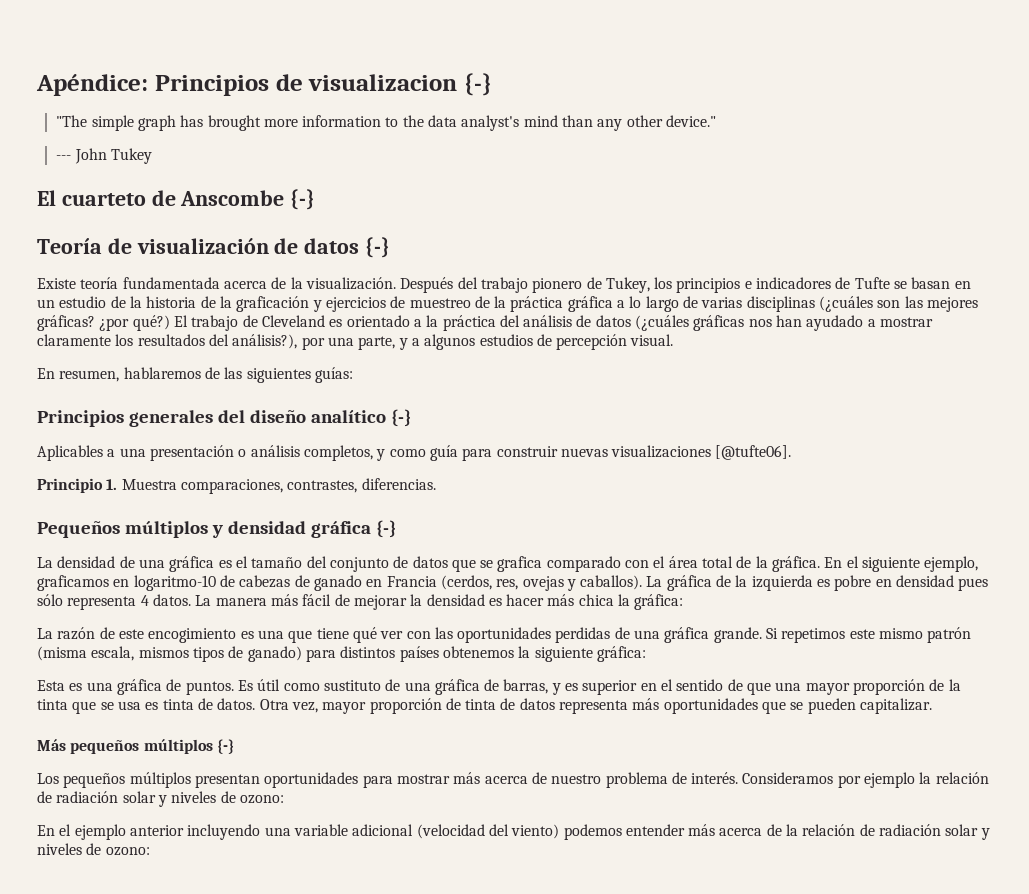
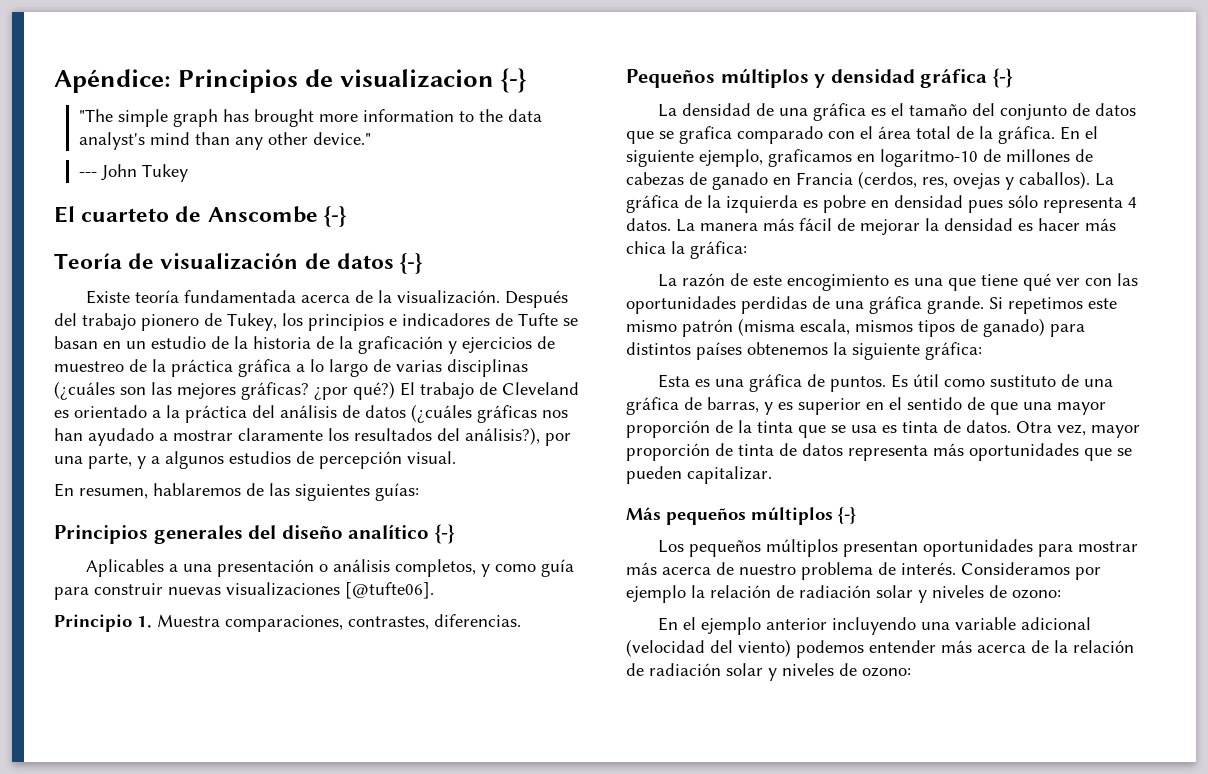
- En el siguiente ejemplo, graficamos en logaritmo-10 de cabezas de ganado en Francia (cerdos, res, ovejas y caballos).
+ En el siguiente ejemplo, graficamos en logaritmo-10 de millones de cabezas de ganado en Francia (cerdos, res, ovejas y caballos).

